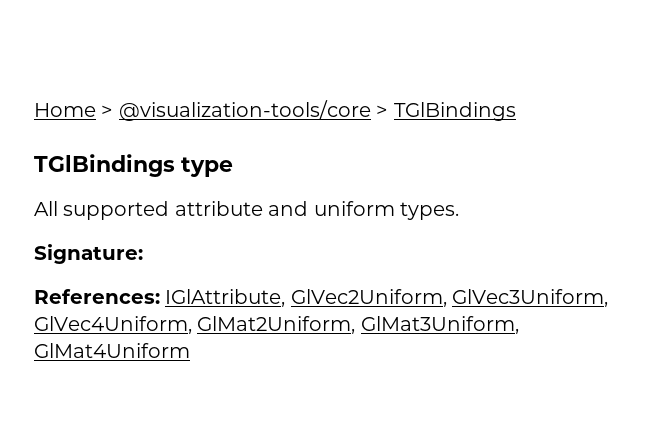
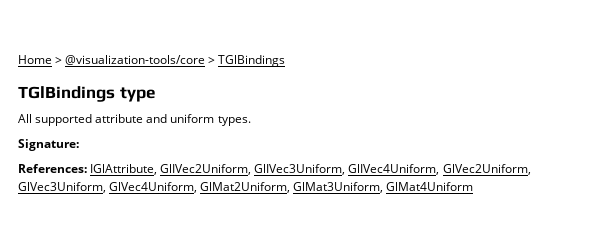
- References: IGlAttribute, GlVec2Uniform, GlVec3Uniform, GlVec4Uniform, GlMat2Uniform, GlMat3Uniform, GlMat4Uniform
+ References: IGlAttribute, GlIVec2Uniform, GlIVec3Uniform, GlIVec4Uniform, GlVec2Uniform, GlVec3Uniform, GlVec4Uniform, GlMat2Uniform, GlMat3Uniform, GlMat4Uniform

